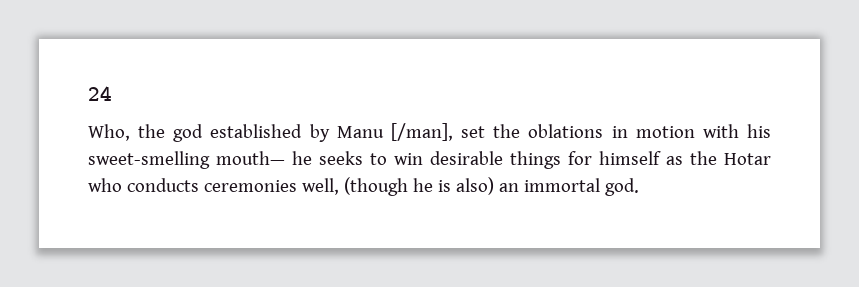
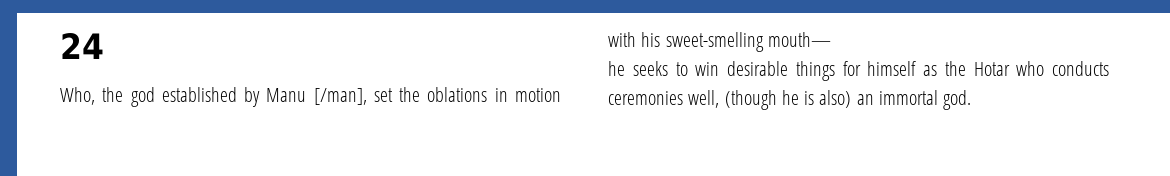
- Who, the god established by Manu [/man], set the oblations in motion with his sweet-smelling mouth— he seeks to win desirable things for himself as the Hotar who conducts ceremonies well, (though he is also) an immortal god.
+ Who, the god established by Manu [/man], set the oblations in motion with his sweet-smelling mouth—
+ he seeks to win desirable things for himself as the Hotar who conducts ceremonies well, (though he is also) an immortal god.

